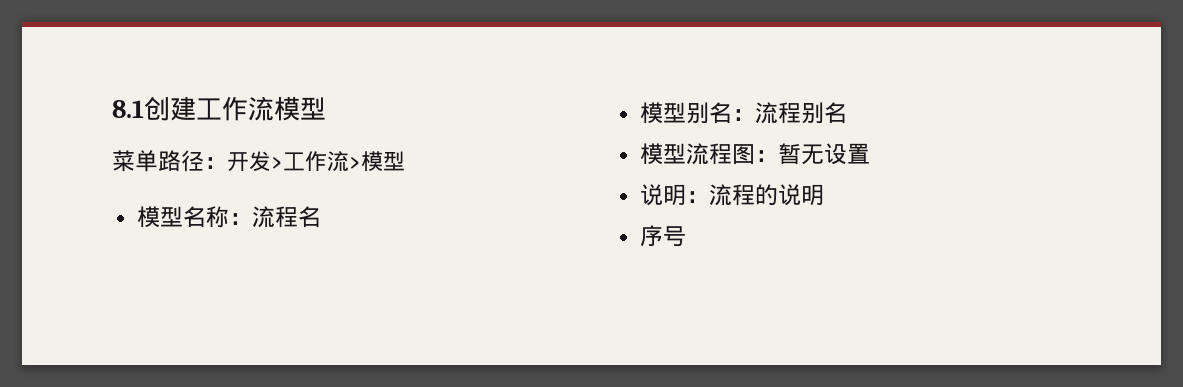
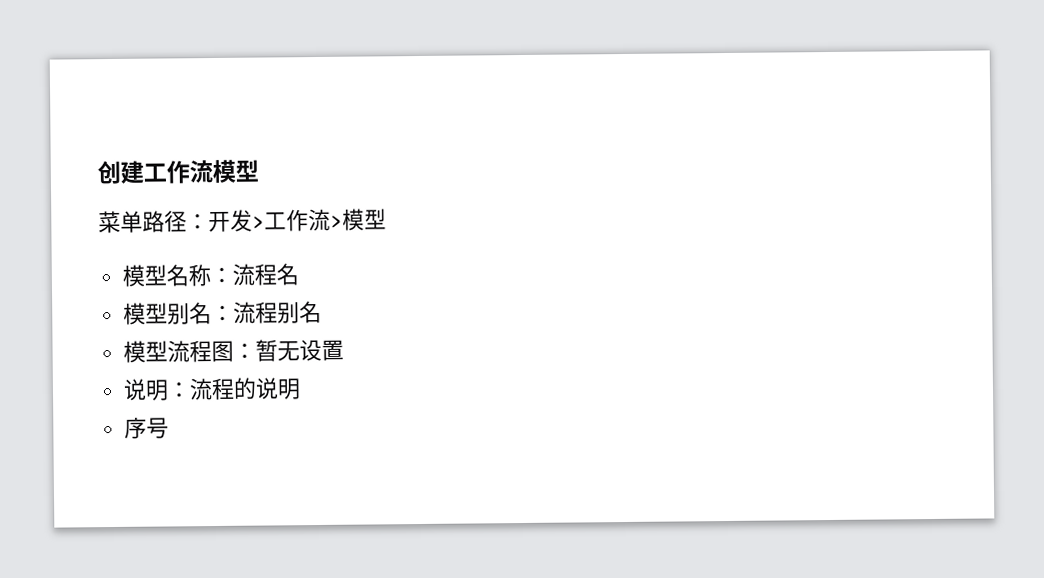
- 8.1创建工作流模型
+ 创建工作流模型

